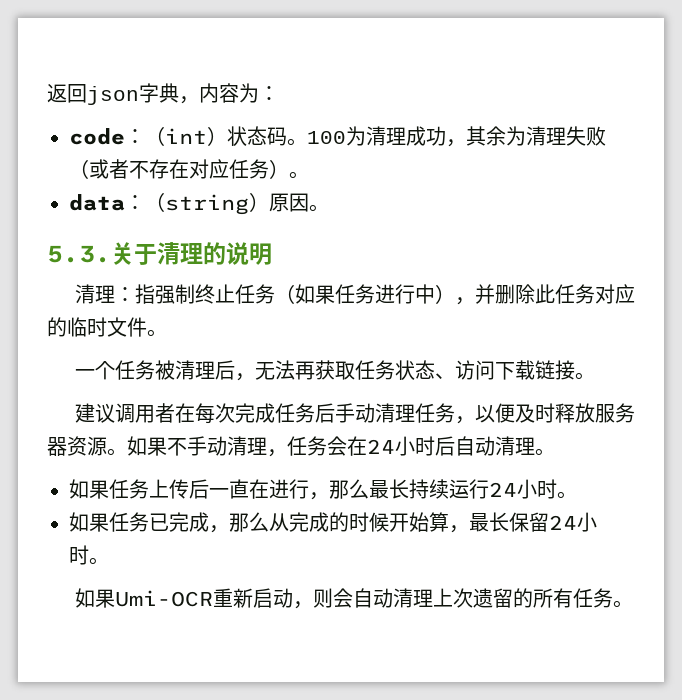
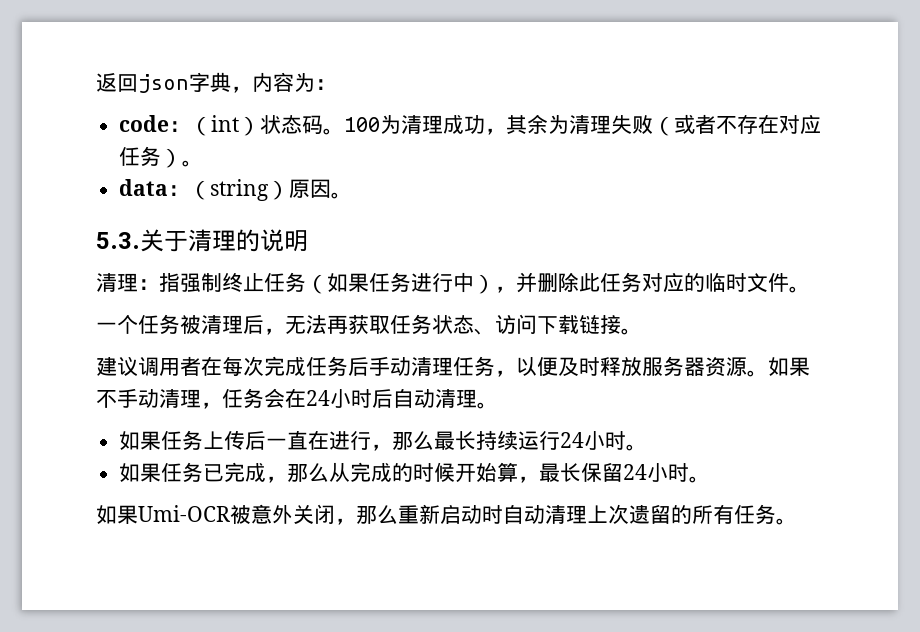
- 如果Umi-OCR重新启动，则会自动清理上次遗留的所有任务。
+ 如果Umi-OCR被意外关闭，那么重新启动时自动清理上次遗留的所有任务。

